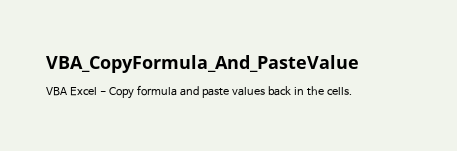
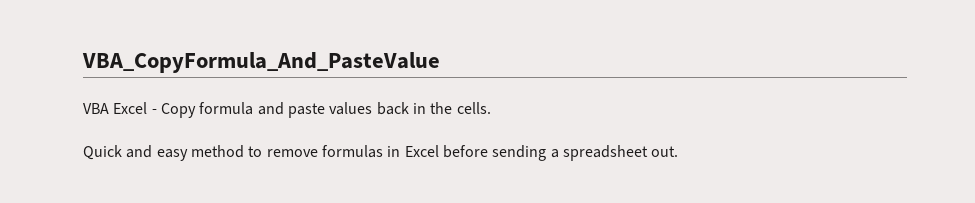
+ Quick and easy method to remove formulas in Excel before sending a spreadsheet out.

